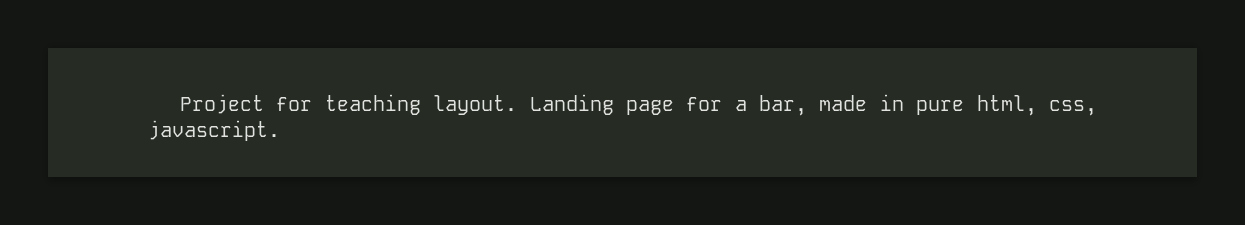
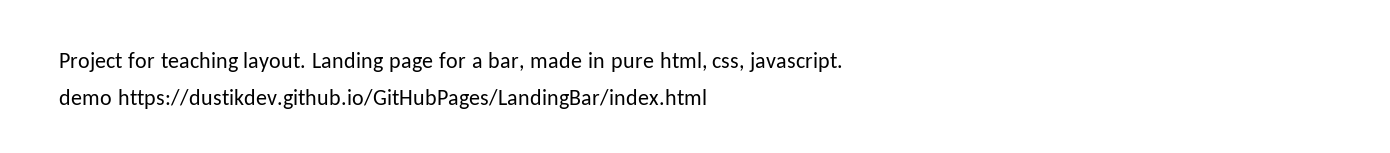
+ demo https://dustikdev.github.io/GitHubPages/LandingBar/index.html

